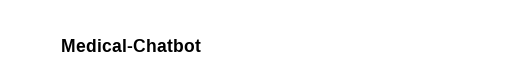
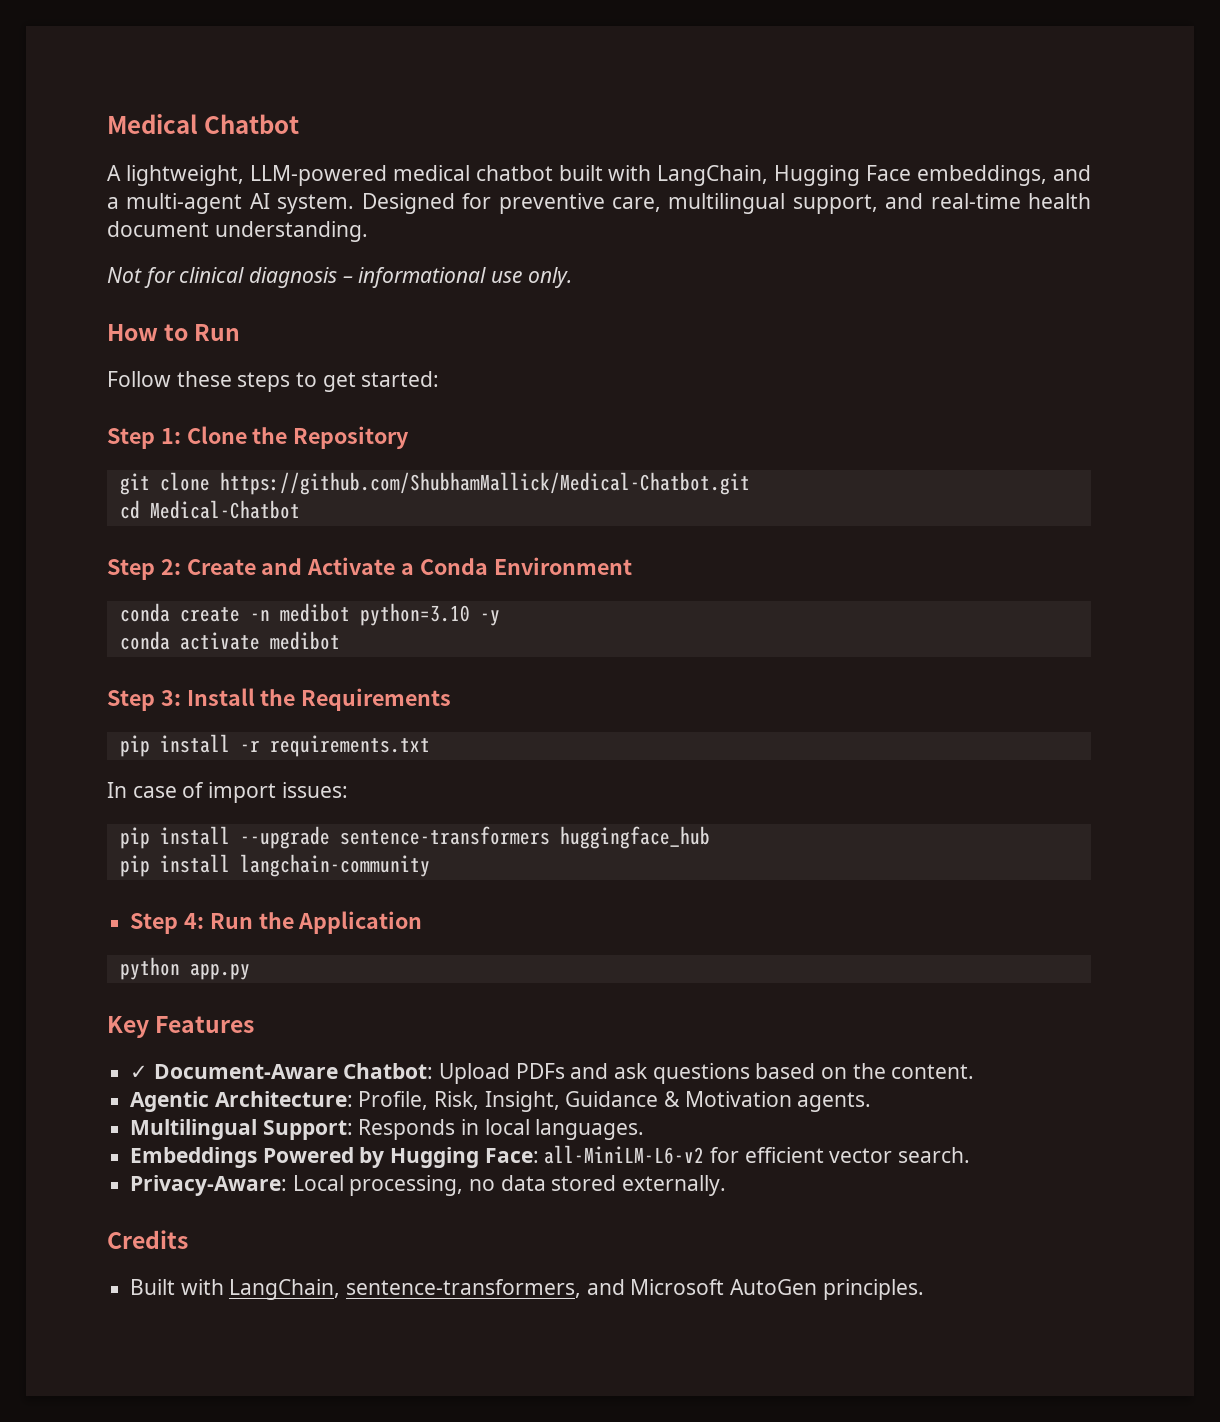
- Medical-Chatbot
+ Medical Chatbot
+ A lightweight, LLM-powered medical chatbot built with LangChain, Hugging Face embeddings, and a multi-agent AI system. Designed for preventive care, multilingual support, and real-time health document understanding.
+ Not for clinical diagnosis – informational use only.
+ How to Run
+ Follow these steps to get started:
+ Step 1: Clone the Repository
+ git clone https://github.com/ShubhamMallick/Medical-Chatbot.git
+ cd Medical-Chatbot
+ Step 2: Create and Activate a Conda Environment
+ conda create -n medibot python=3.10 -y
+ conda activate medibot
+ Step 3: Install the Requirements
+ pip install -r requirements.txt
+ In case of import issues:
+ pip install --upgrade sentence-transformers huggingface_hub
+ pip install langchain-community
+ Step 4: Run the Application
+ python app.py
+ Key Features
+ ✓ Document-Aware Chatbot: Upload PDFs and ask questions based on the content.
+ Agentic Architecture: Profile, Risk, Insight, Guidance & Motivation agents.
+ Multilingual Support: Responds in local languages.
+ Embeddings Powered by Hugging Face: all-MiniLM-L6-v2 for efficient vector search.
+ Privacy-Aware: Local processing, no data stored externally.
+ Credits
+ Built with LangChain, sentence-transformers, and Microsoft AutoGen principles.

